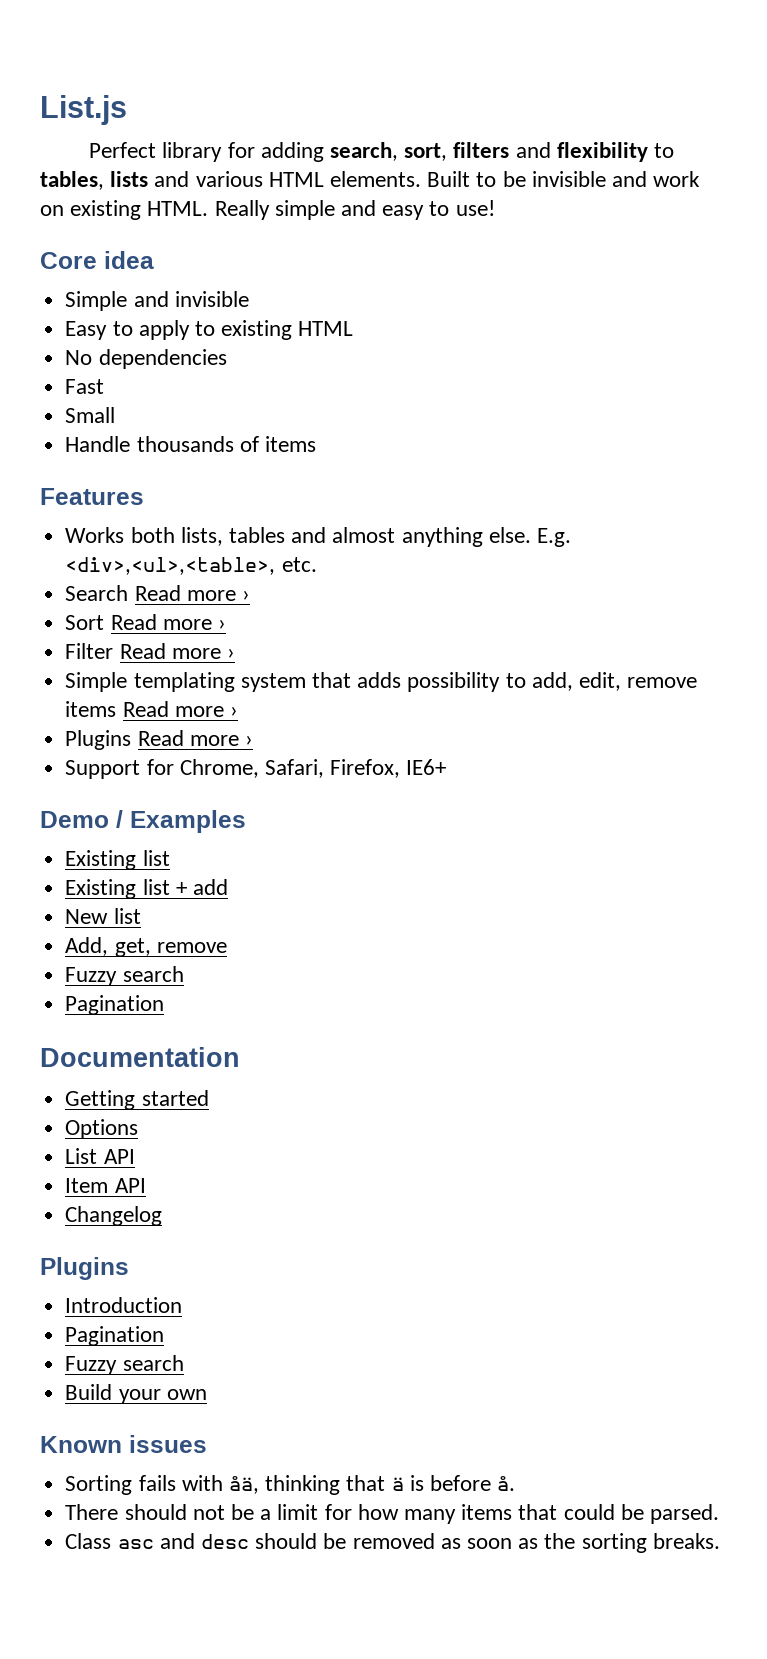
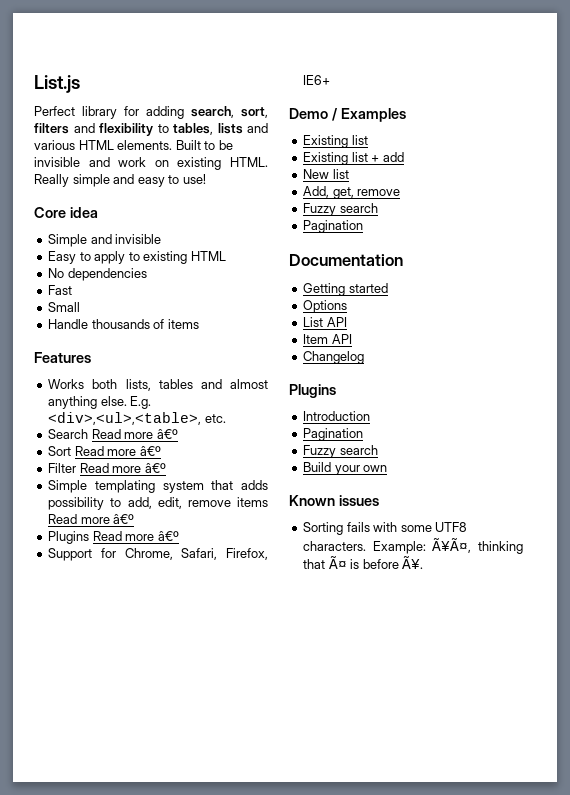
- Search Read more ›
+ Search Read more â€º
- Sort Read more ›
+ Sort Read more â€º
- Filter Read more ›
+ Filter Read more â€º
- Simple templating system that adds possibility to add, edit, remove items Read more ›
+ Simple templating system that adds possibility to add, edit, remove items Read more â€º
- Plugins Read more ›
+ Plugins Read more â€º
- Sorting fails with åä, thinking that ä is before å.
- There should not be a limit for how many items that could be parsed.
- Class asc and desc should be removed as soon as the sorting breaks.
+ Sorting fails with some UTF8 characters. Example: Ã¥Ã¤, thinking that Ã¤ is before Ã¥.

